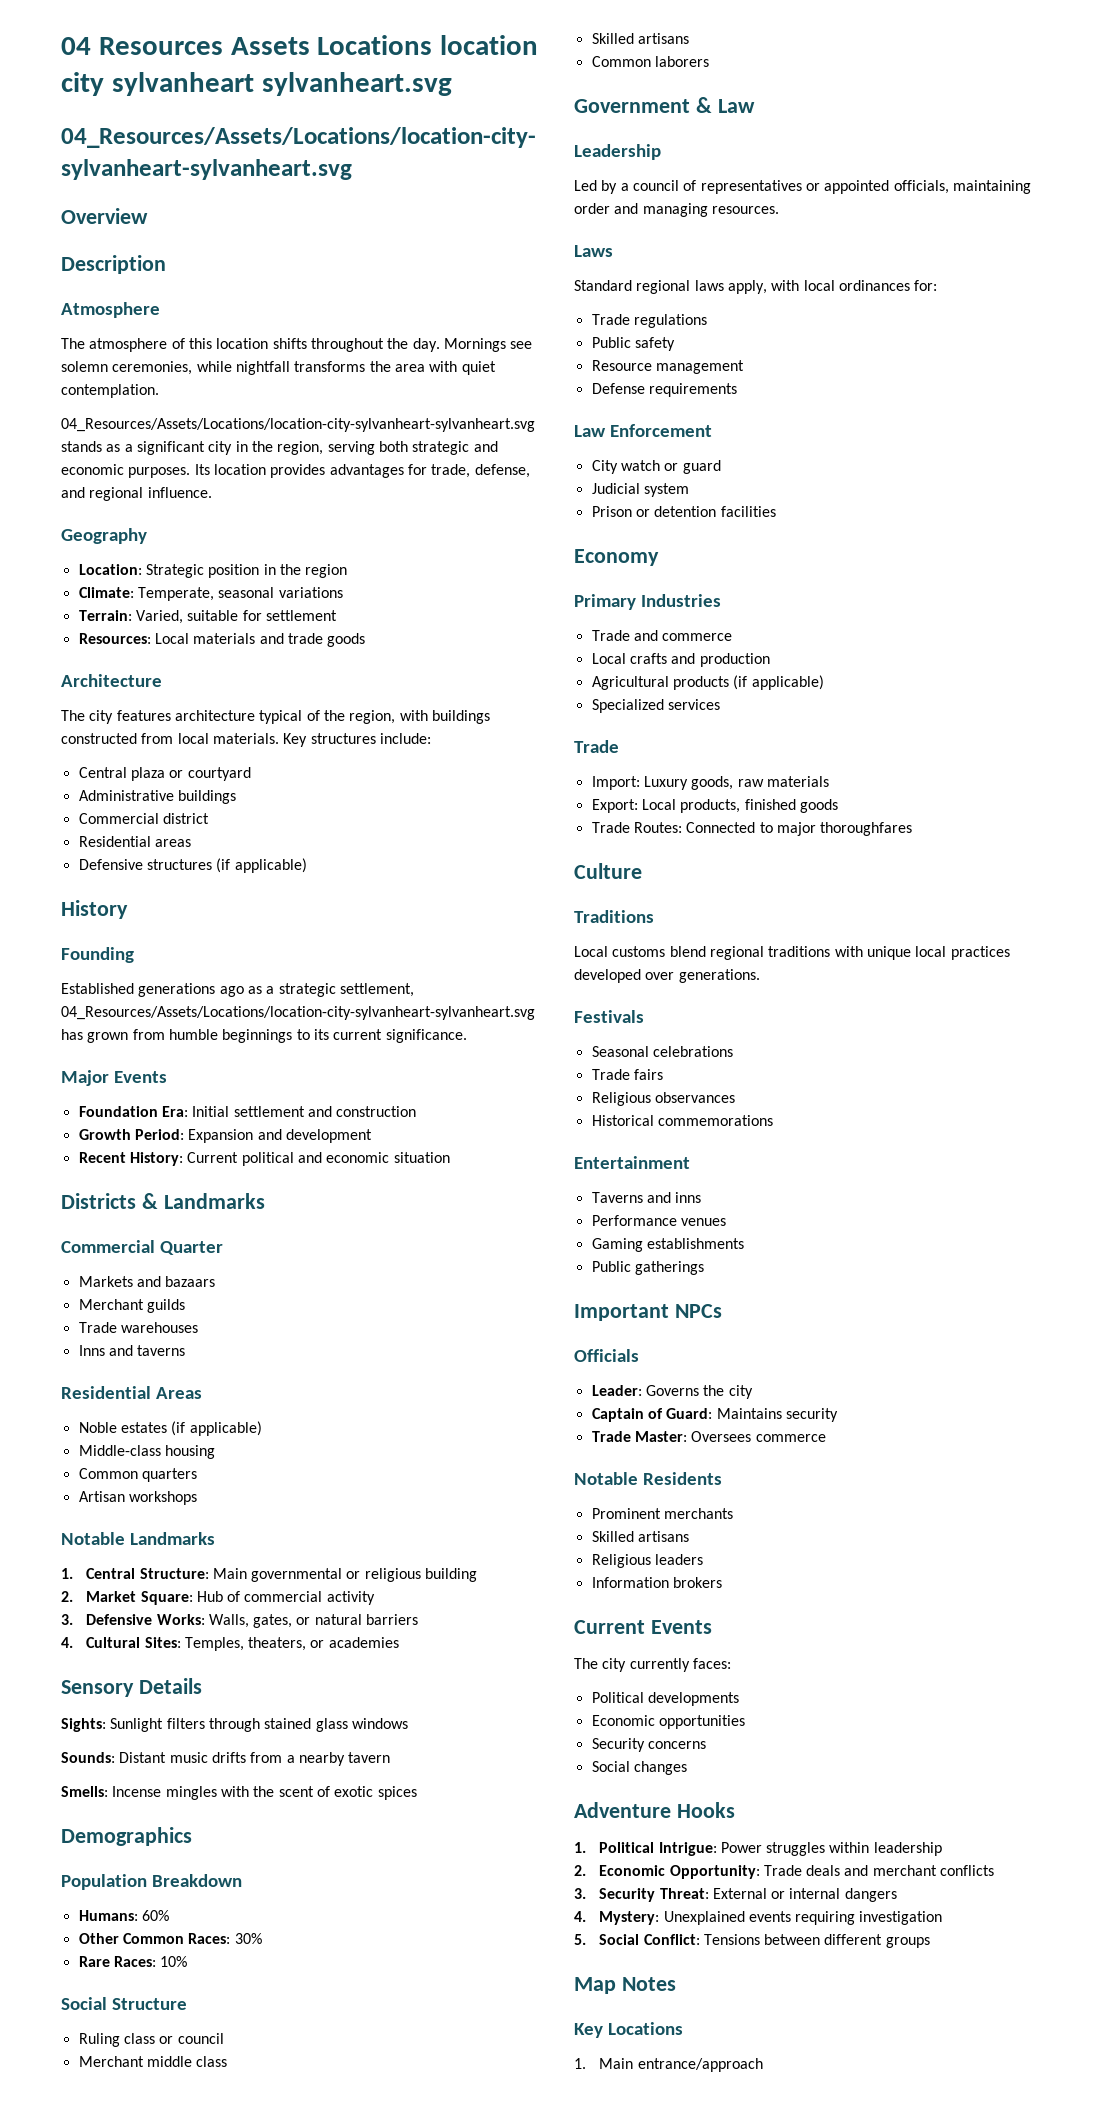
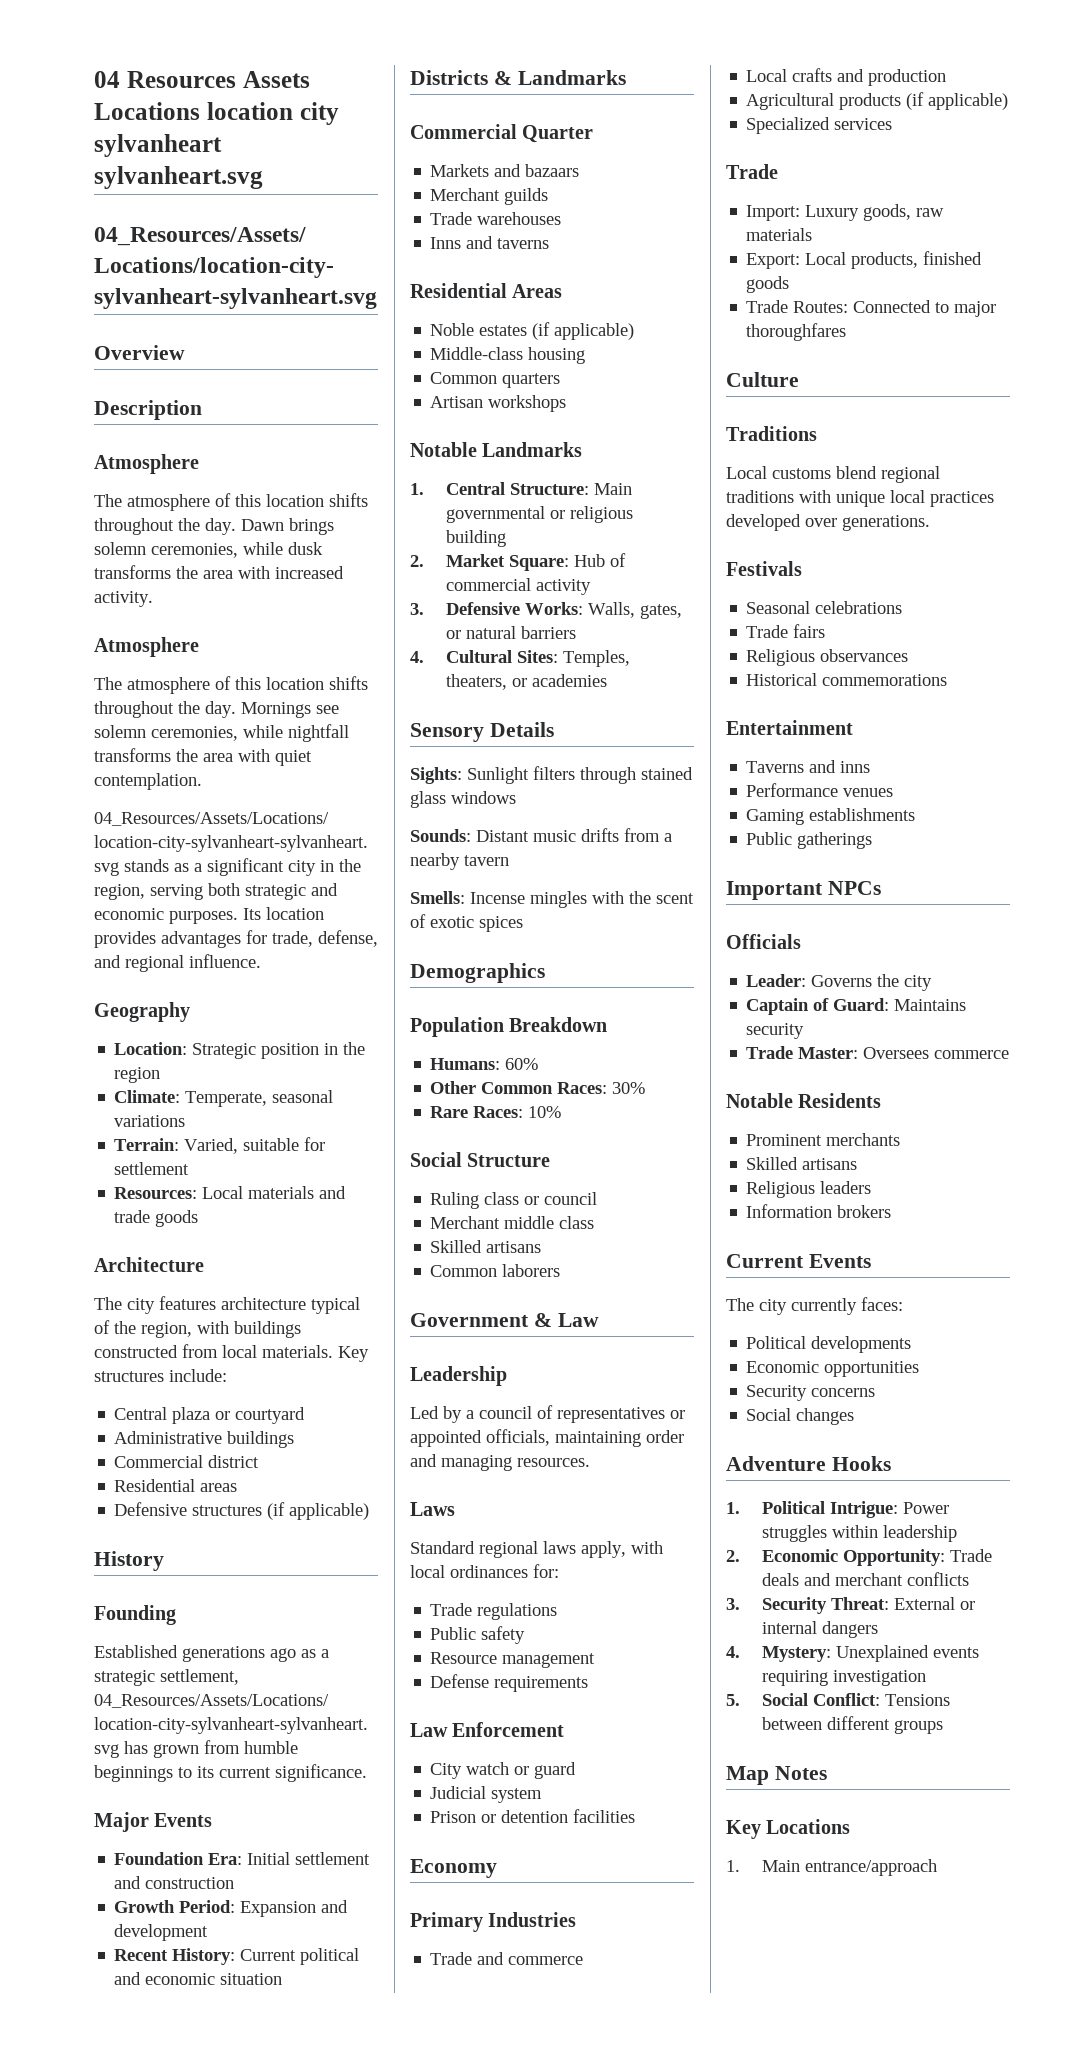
+ The atmosphere of this location shifts throughout the day. Dawn brings solemn ceremonies, while dusk transforms the area with increased activity.
+ Atmosphere

